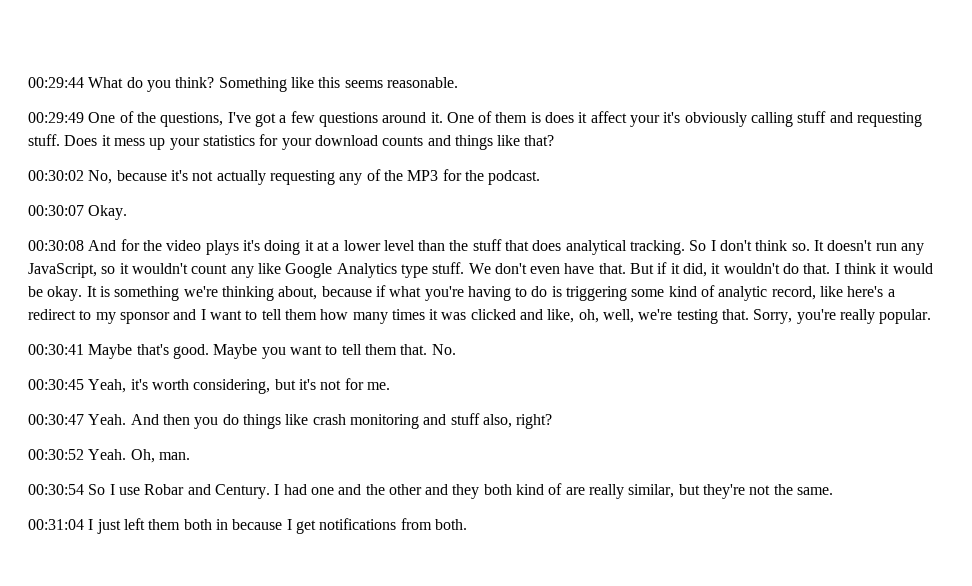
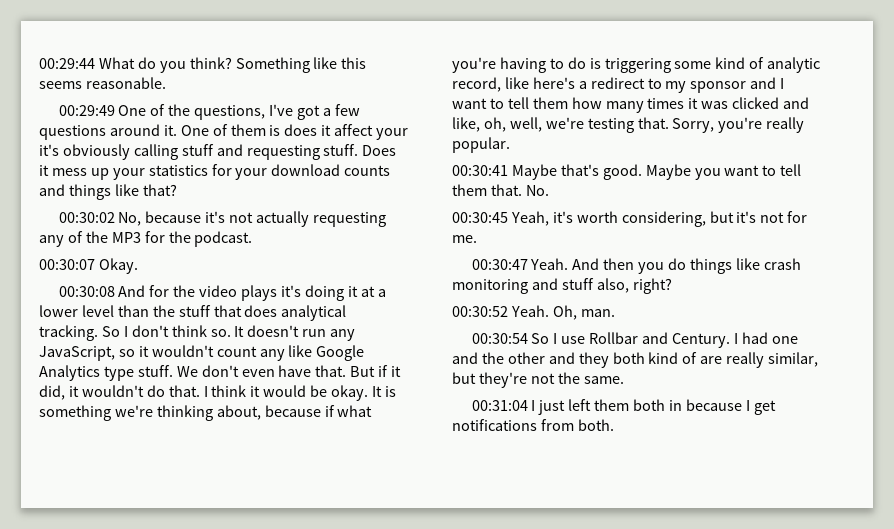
- 00:30:54 So I use Robar and Century.
+ 00:30:54 So I use Rollbar and Century.

